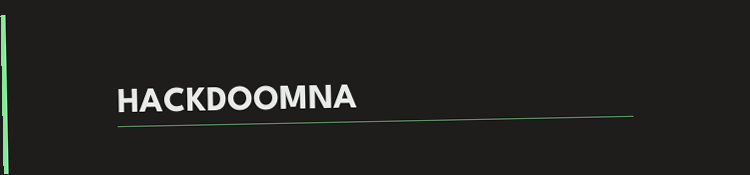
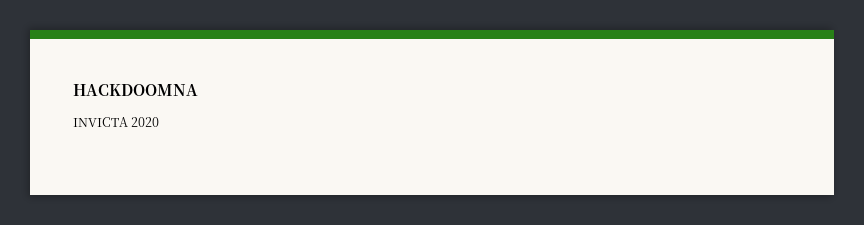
+ INVICTA 2020

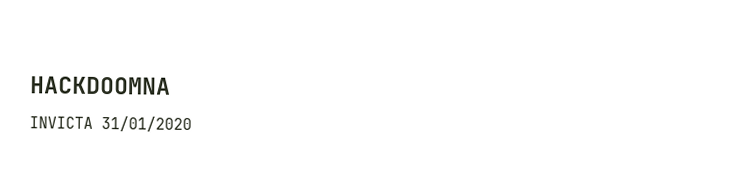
- INVICTA 2020
+ INVICTA 31/01/2020

